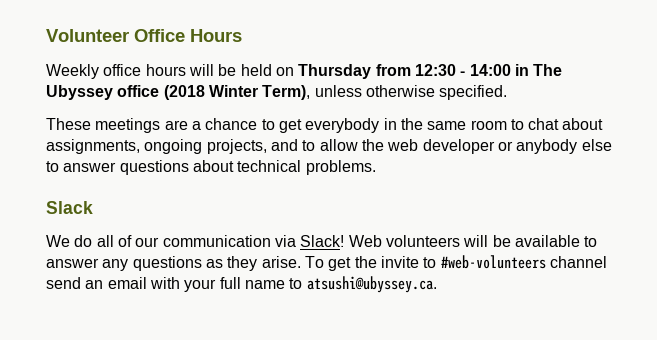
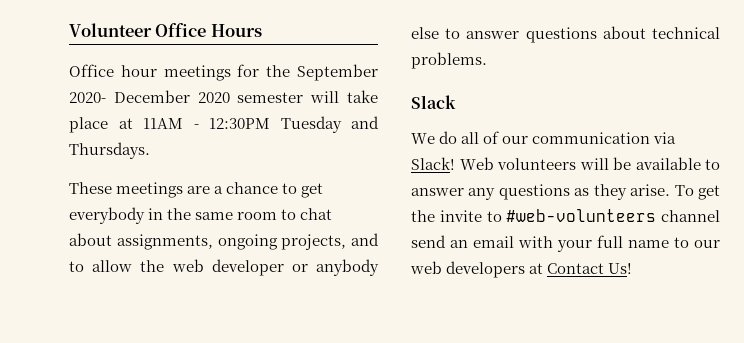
- Weekly office hours will be held on Thursday from 12:30 - 14:00 in The Ubyssey office (2018 Winter Term), unless otherwise specified.
+ Office hour meetings for the September 2020- December 2020 semester will take place at 11AM - 12:30PM Tuesday and Thursdays.
- To get the invite to #web-volunteers channel send an email with your full name to atsushi@ubyssey.ca.
+ To get the invite to #web-volunteers channel send an email with your full name to our web developers at Contact Us!

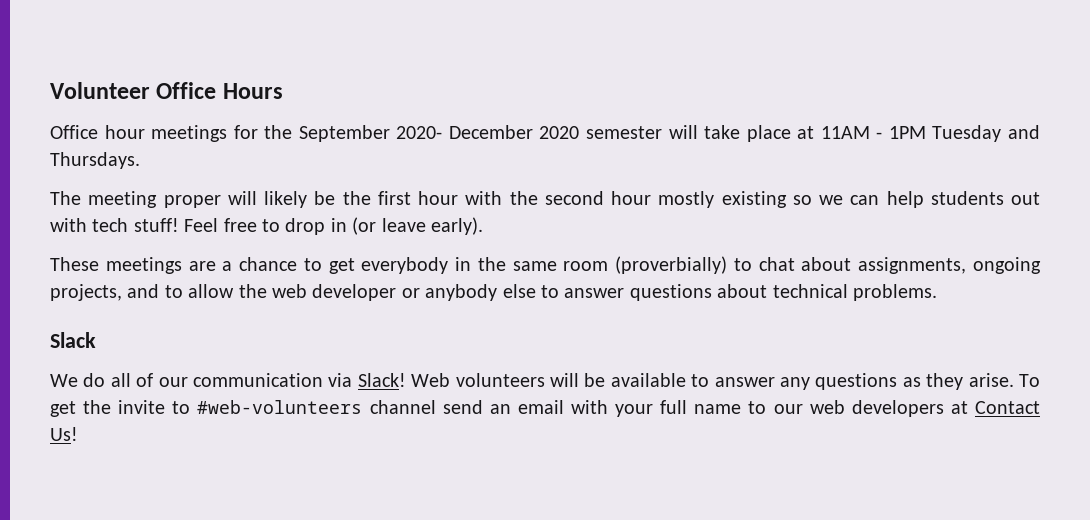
- Office hour meetings for the September 2020- December 2020 semester will take place at 11AM - 12:30PM Tuesday and Thursdays.
+ Office hour meetings for the September 2020- December 2020 semester will take place at 11AM - 1PM Tuesday and Thursdays.
+ The meeting proper will likely be the first hour with the second hour mostly existing so we can help students out with tech stuff! Feel free to drop in (or leave early).
- These meetings are a chance to get everybody in the same room to chat about assignments, ongoing projects, and to allow the web developer or anybody else to answer questions about technical problems.
+ These meetings are a chance to get everybody in the same room (proverbially) to chat about assignments, ongoing projects, and to allow the web developer or anybody else to answer questions about technical problems.

